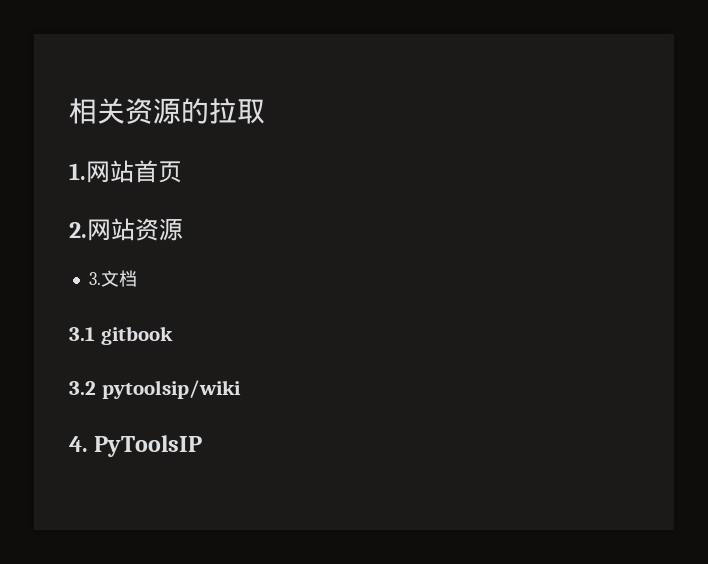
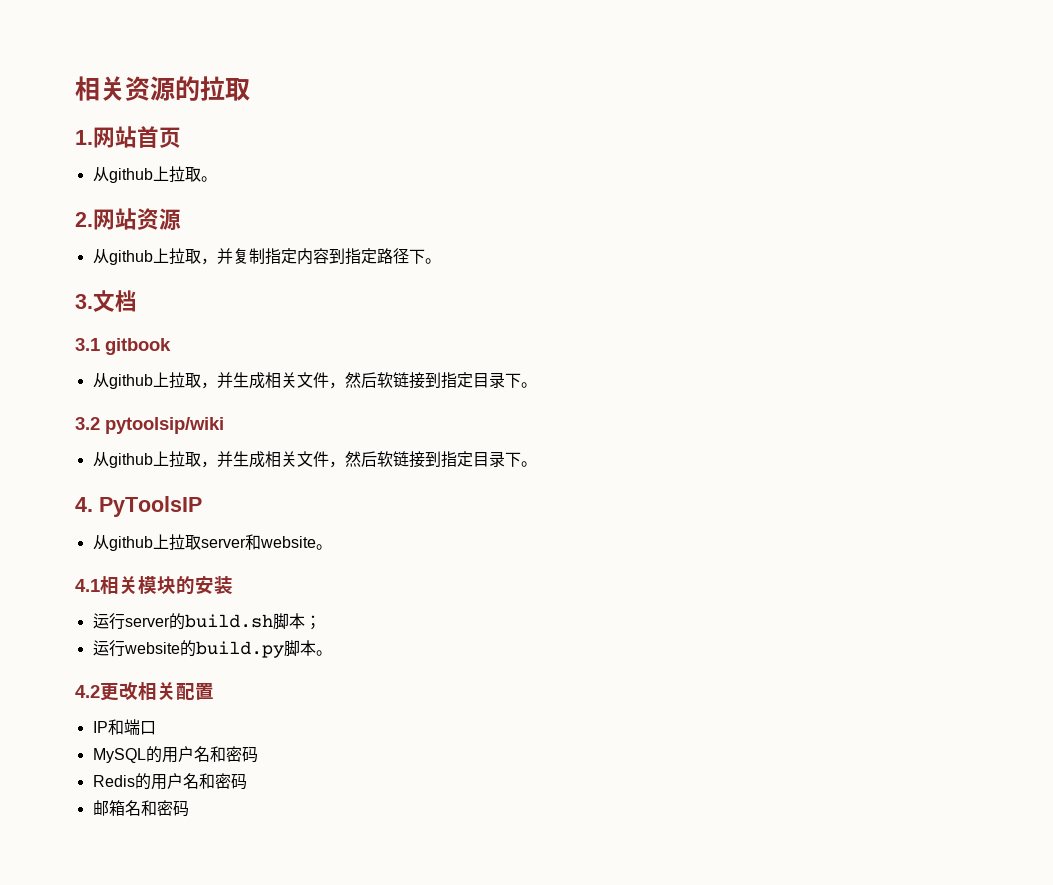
+ 从github上拉取。
+ 从github上拉取，并复制指定内容到指定路径下。
  3.文档
  3.1 gitbook
+ 从github上拉取，并生成相关文件，然后软链接到指定目录下。
  3.2 pytoolsip/wiki
+ 从github上拉取，并生成相关文件，然后软链接到指定目录下。
  4. PyToolsIP
+ 从github上拉取server和website。
+ 4.1相关模块的安装
+ 运行server的build.sh脚本；
+ 运行website的build.py脚本。
+ 4.2更改相关配置
+ IP和端口
+ MySQL的用户名和密码
+ Redis的用户名和密码
+ 邮箱名和密码

